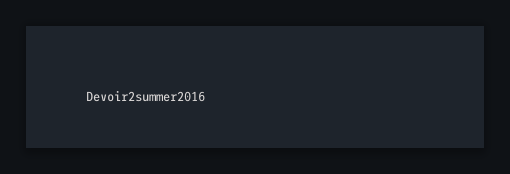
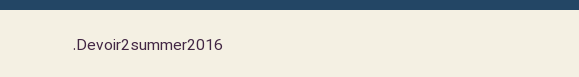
- Devoir2summer2016
+ .Devoir2summer2016

